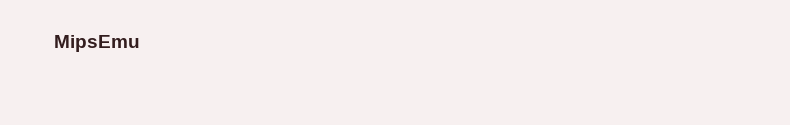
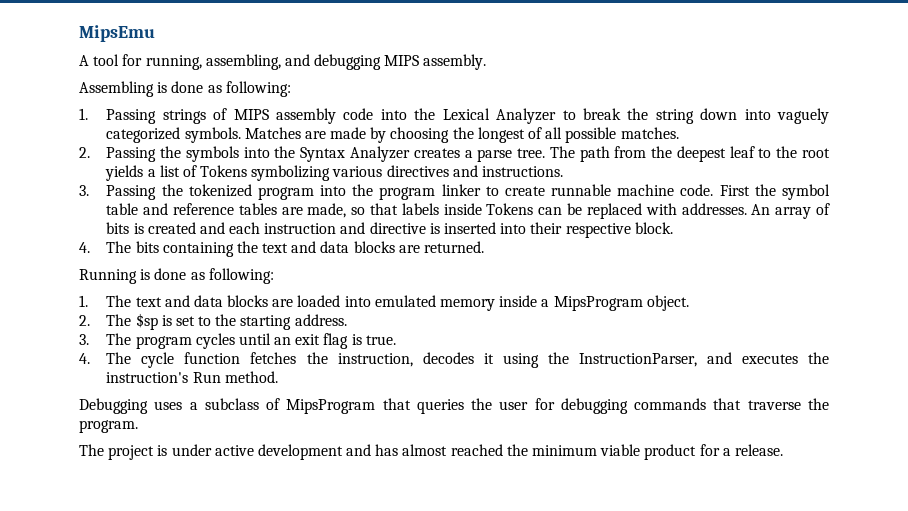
+ A tool for running, assembling, and debugging MIPS assembly.
+ Assembling is done as following:
+ 1. Passing strings of MIPS assembly code into the Lexical Analyzer to break the string down into vaguely categorized symbols. Matches are made by choosing the longest of all possible matches.
+ 2. Passing the symbols into the Syntax Analyzer creates a parse tree. The path from the deepest leaf to the root yields a list of Tokens symbolizing various directives and instructions.
+ 3. Passing the tokenized program into the program linker to create runnable machine code. First the symbol table and reference tables are made, so that labels inside Tokens can be replaced with addresses. An array of bits is created and each instruction and directive is inserted into their respective block.
+ 4. The bits containing the text and data blocks are returned.
+ Running is done as following:
+ 1. The text and data blocks are loaded into emulated memory inside a MipsProgram object.
+ 2. The $sp is set to the starting address.
+ 3. The program cycles until an exit flag is true.
+ 4. The cycle function fetches the instruction, decodes it using the InstructionParser, and executes the instruction's Run method.
+ Debugging uses a subclass of MipsProgram that queries the user for debugging commands that traverse the program.
+ The project is under active development and has almost reached the minimum viable product for a release.

